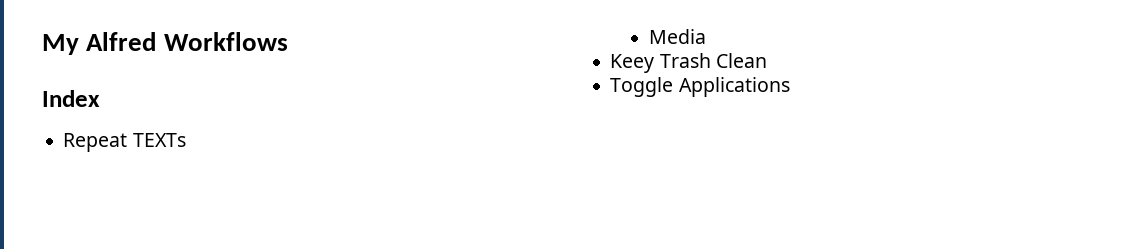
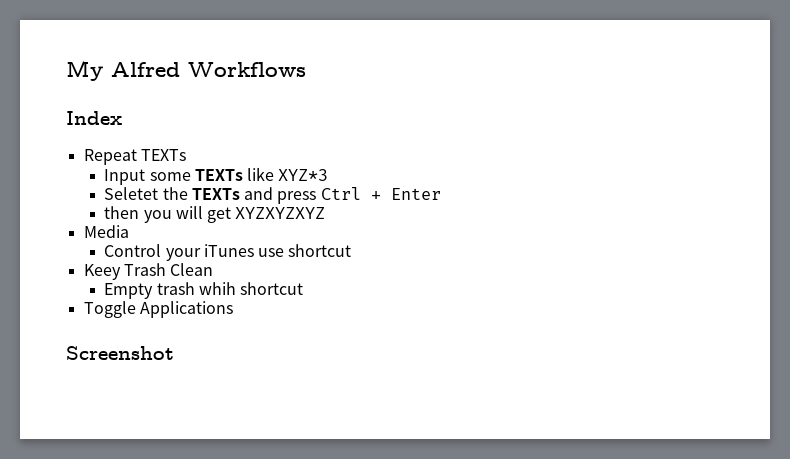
+ Input some TEXTs like XYZ*3
+ Seletet the TEXTs and press Ctrl + Enter
+ then you will get XYZXYZXYZ
  Media
+ Control your iTunes use shortcut
+ Empty trash whih shortcut
+ Screenshot

